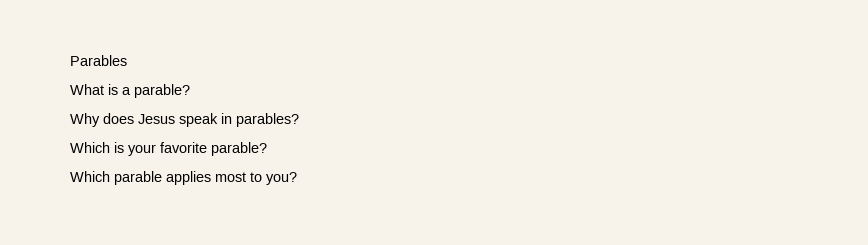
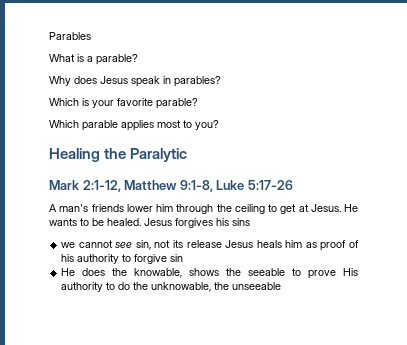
+ Healing the Paralytic
+ Mark 2:1-12, Matthew 9:1-8, Luke 5:17-26
+ A man's friends lower him through the ceiling to get at Jesus. He wants to be healed. Jesus forgives his sins
+ we cannot see sin, not its release Jesus heals him as proof of his authority to forgive sin
+ He does the knowable, shows the seeable to prove His authority to do the unknowable, the unseeable

